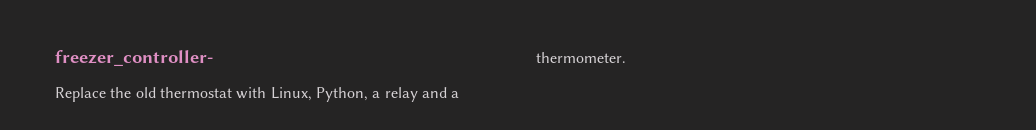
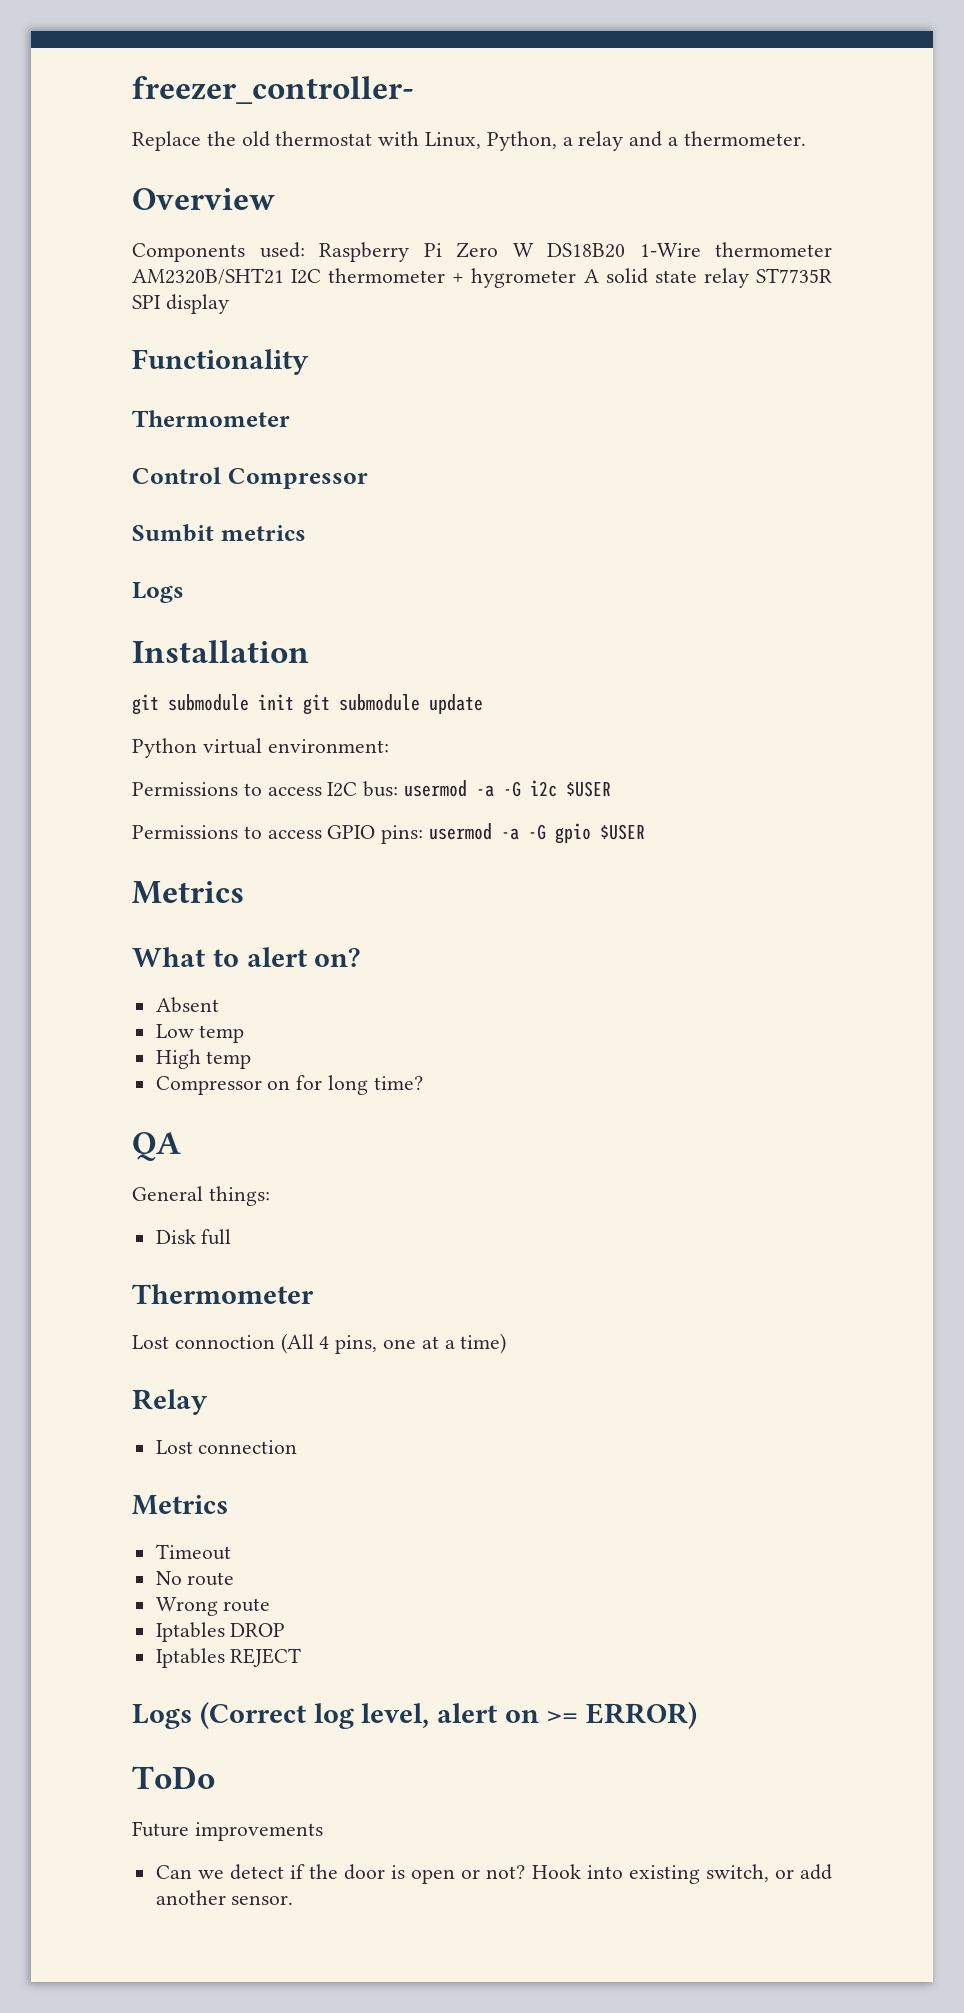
+ Overview
+ Components used: Raspberry Pi Zero W DS18B20 1-Wire thermometer AM2320B/SHT21 I2C thermometer + hygrometer A solid state relay ST7735R SPI display
+ Functionality
+ Thermometer
+ Control Compressor
+ Sumbit metrics
+ Logs
+ Installation
+ git submodule init git submodule update
+ Python virtual environment:
+ Permissions to access I2C bus: usermod -a -G i2c $USER
+ Permissions to access GPIO pins: usermod -a -G gpio $USER
+ Metrics
+ What to alert on?
+ Absent
+ Low temp
+ High temp
+ Compressor on for long time?
+ QA
+ General things:
+ Disk full
+ Thermometer
+ Lost connoction (All 4 pins, one at a time)
+ Relay
+ Lost connection
+ Metrics
+ Timeout
+ No route
+ Wrong route
+ Iptables DROP
+ Iptables REJECT
+ Logs (Correct log level, alert on >= ERROR)
+ ToDo
+ Future improvements
+ Can we detect if the door is open or not? Hook into existing switch, or add another sensor.

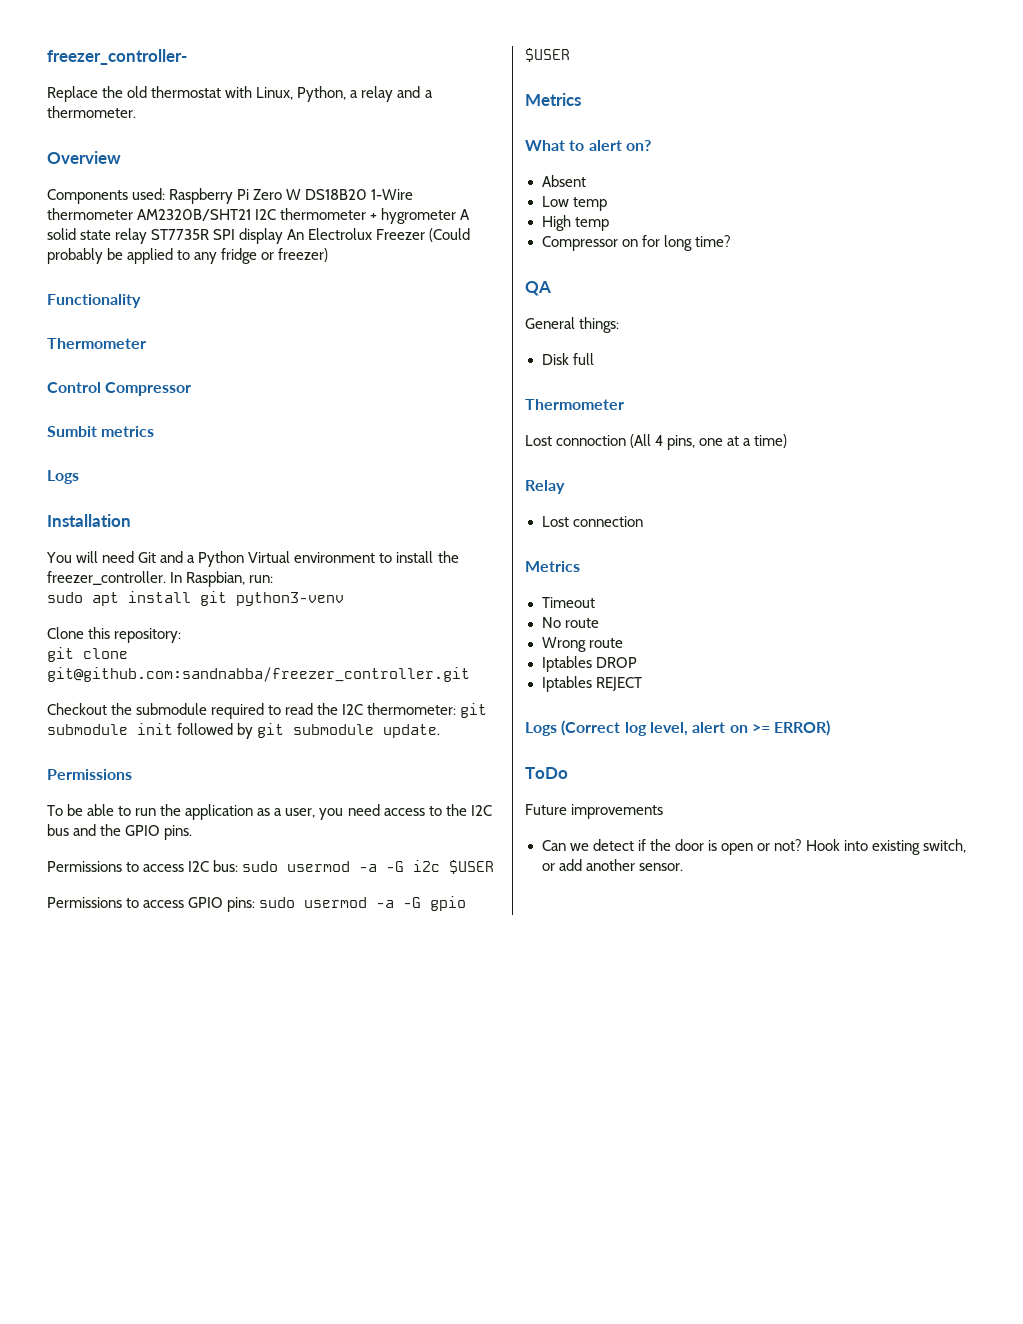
- Components used: Raspberry Pi Zero W DS18B20 1-Wire thermometer AM2320B/SHT21 I2C thermometer + hygrometer A solid state relay ST7735R SPI display
+ Components used: Raspberry Pi Zero W DS18B20 1-Wire thermometer AM2320B/SHT21 I2C thermometer + hygrometer A solid state relay ST7735R SPI display An Electrolux Freezer (Could probably be applied to any fridge or freezer)
- git submodule init git submodule update
- Python virtual environment:
+ You will need Git and a Python Virtual environment to install the freezer_controller. In Raspbian, run:
+ sudo apt install git python3-venv
+ Clone this repository:
+ git clone git@github.com:sandnabba/freezer_controller.git
+ Checkout the submodule required to read the I2C thermometer: git submodule init followed by git submodule update.
+ Permissions
+ To be able to run the application as a user, you need access to the I2C bus and the GPIO pins.
- Permissions to access I2C bus: usermod -a -G i2c $USER
+ Permissions to access I2C bus: sudo usermod -a -G i2c $USER
- Permissions to access GPIO pins: usermod -a -G gpio $USER
+ Permissions to access GPIO pins: sudo usermod -a -G gpio $USER

